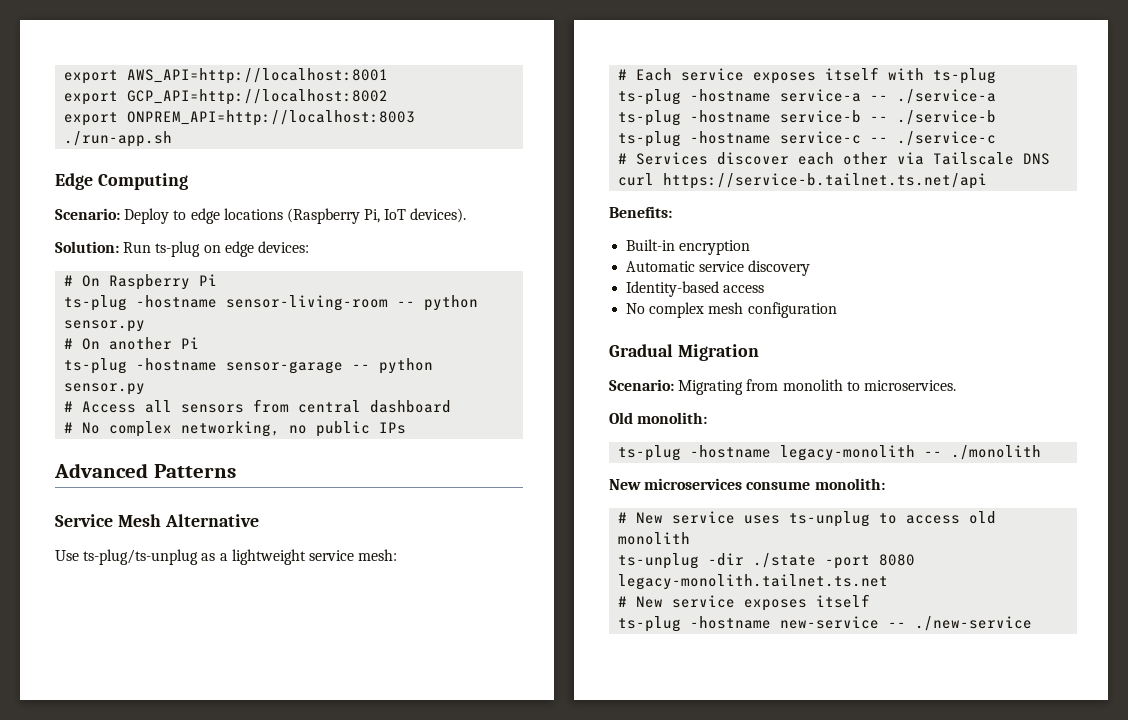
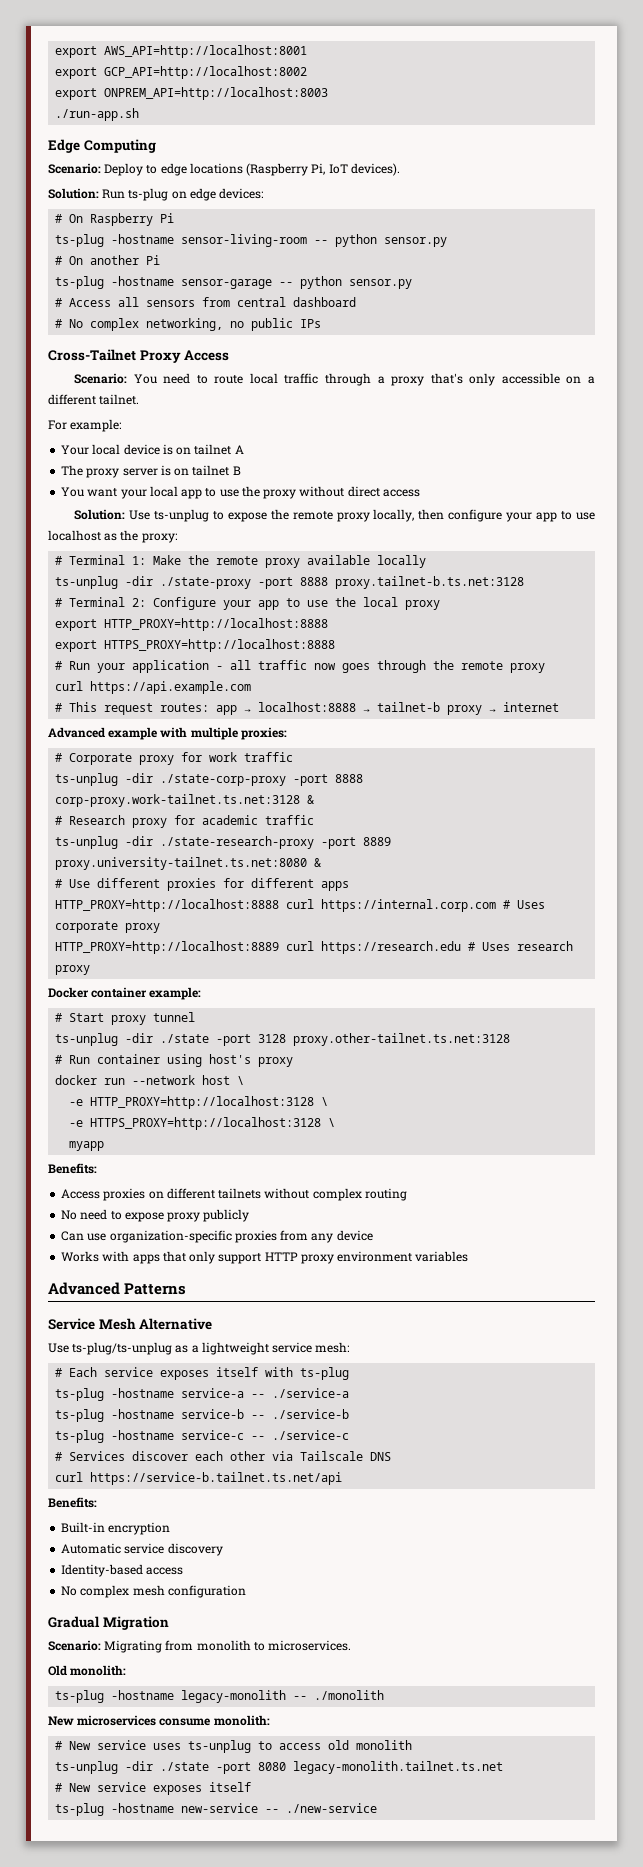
+ Cross-Tailnet Proxy Access
+ Scenario: You need to route local traffic through a proxy that's only accessible on a different tailnet.
+ For example:
+ Your local device is on tailnet A
+ The proxy server is on tailnet B
+ You want your local app to use the proxy without direct access
+ Solution: Use ts-unplug to expose the remote proxy locally, then configure your app to use localhost as the proxy:
+ # Terminal 1: Make the remote proxy available locally
+ ts-unplug -dir ./state-proxy -port 8888 proxy.tailnet-b.ts.net:3128
+ # Terminal 2: Configure your app to use the local proxy
+ export HTTP_PROXY=http://localhost:8888
+ export HTTPS_PROXY=http://localhost:8888
+ # Run your application - all traffic now goes through the remote proxy
+ curl https://api.example.com
+ # This request routes: app → localhost:8888 → tailnet-b proxy → internet
+ Advanced example with multiple proxies:
+ # Corporate proxy for work traffic
+ ts-unplug -dir ./state-corp-proxy -port 8888 corp-proxy.work-tailnet.ts.net:3128 &
+ # Research proxy for academic traffic
+ ts-unplug -dir ./state-research-proxy -port 8889 proxy.university-tailnet.ts.net:8080 &
+ # Use different proxies for different apps
+ HTTP_PROXY=http://localhost:8888 curl https://internal.corp.com # Uses corporate proxy
+ HTTP_PROXY=http://localhost:8889 curl https://research.edu # Uses research proxy
+ Docker container example:
+ # Start proxy tunnel
+ ts-unplug -dir ./state -port 3128 proxy.other-tailnet.ts.net:3128
+ # Run container using host's proxy
+ docker run --network host \
+ -e HTTP_PROXY=http://localhost:3128 \
+ -e HTTPS_PROXY=http://localhost:3128 \
+ myapp
+ Benefits:
+ Access proxies on different tailnets without complex routing
+ No need to expose proxy publicly
+ Can use organization-specific proxies from any device
+ Works with apps that only support HTTP proxy environment variables

